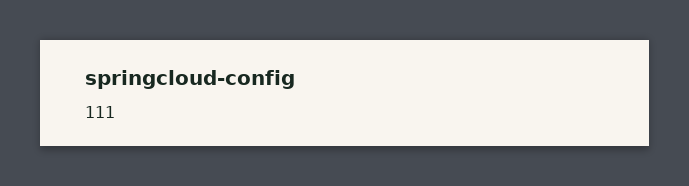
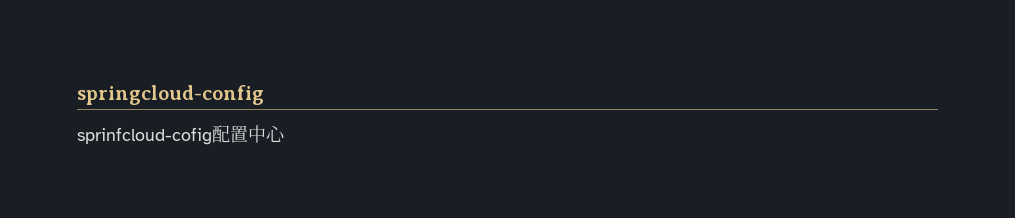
- 111
+ sprinfcloud-cofig配置中心

